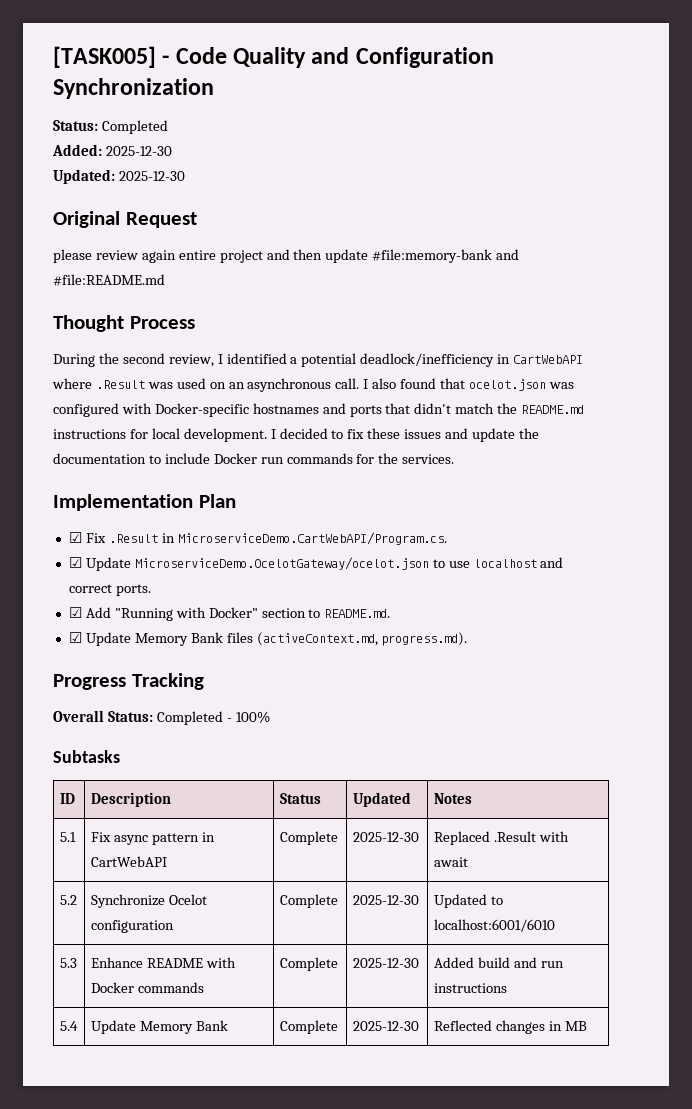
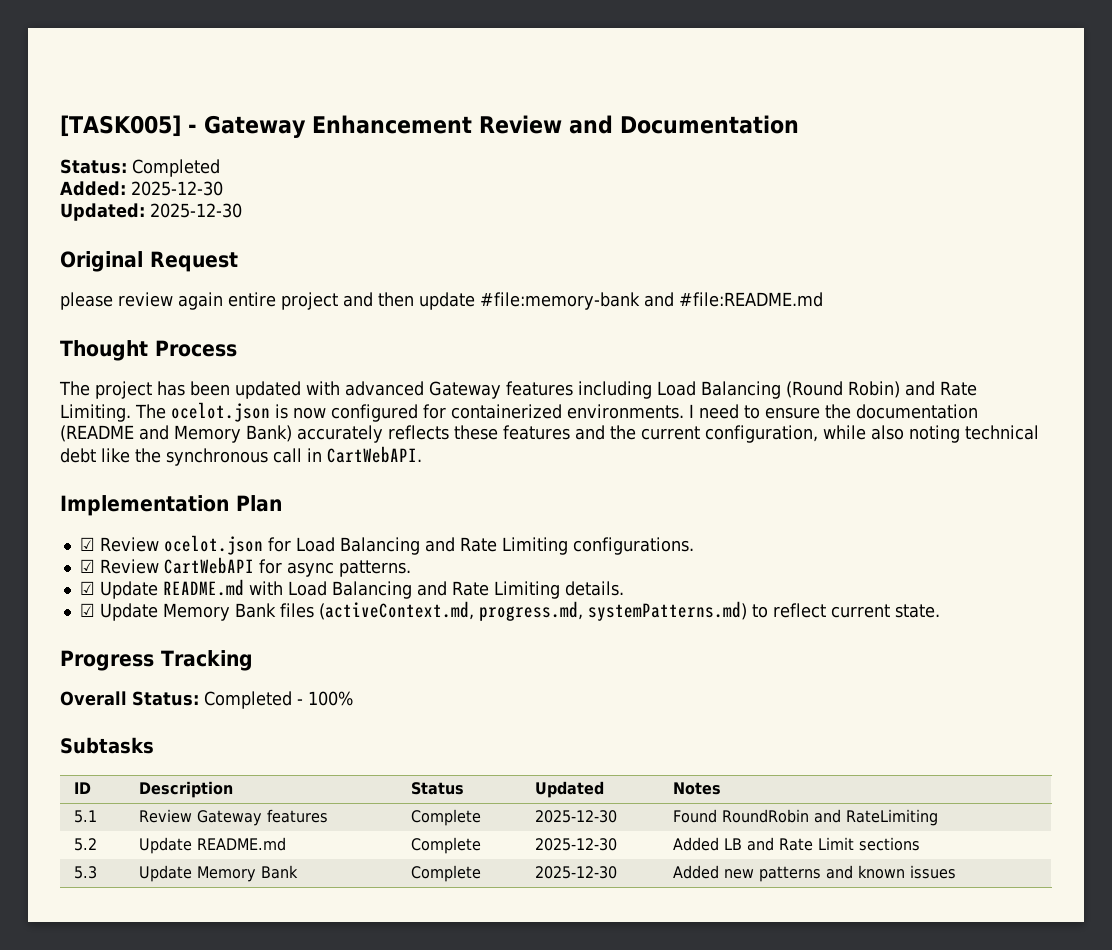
- [TASK005] - Code Quality and Configuration Synchronization
+ [TASK005] - Gateway Enhancement Review and Documentation
- During the second review, I identified a potential deadlock/inefficiency in CartWebAPI where .Result was used on an asynchronous call. I also found that ocelot.json was configured with Docker-specific hostnames and ports that didn't match the README.md instructions for local development. I decided to fix these issues and update the documentation to include Docker run commands for the services.
+ The project has been updated with advanced Gateway features including Load Balancing (Round Robin) and Rate Limiting. The ocelot.json is now configured for containerized environments. I need to ensure the documentation (README and Memory Bank) accurately reflects these features and the current configuration, while also noting technical debt like the synchronous call in CartWebAPI.
  Implementation Plan
- ☑ Fix .Result in MicroserviceDemo.CartWebAPI/Program.cs.
- ☑ Update MicroserviceDemo.OcelotGateway/ocelot.json to use localhost and correct ports.
- ☑ Add "Running with Docker" section to README.md.
+ ☑ Review ocelot.json for Load Balancing and Rate Limiting configurations.
+ ☑ Review CartWebAPI for async patterns.
+ ☑ Update README.md with Load Balancing and Rate Limiting details.
- ☑ Update Memory Bank files (activeContext.md, progress.md).
+ ☑ Update Memory Bank files (activeContext.md, progress.md, systemPatterns.md) to reflect current state.
- 5.1 | Fix async pattern in CartWebAPI | Complete | 2025-12-30 | Replaced .Result with await
- 5.2 | Synchronize Ocelot configuration | Complete | 2025-12-30 | Updated to localhost:6001/6010
- 5.3 | Enhance README with Docker commands | Complete | 2025-12-30 | Added build and run instructions
- 5.4 | Update Memory Bank | Complete | 2025-12-30 | Reflected changes in MB
+ 5.1 | Review Gateway features | Complete | 2025-12-30 | Found RoundRobin and RateLimiting
+ 5.2 | Update README.md | Complete | 2025-12-30 | Added LB and Rate Limit sections
+ 5.3 | Update Memory Bank | Complete | 2025-12-30 | Added new patterns and known issues

